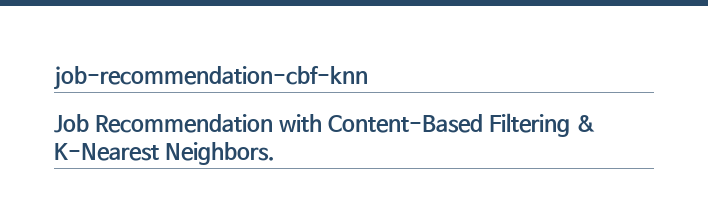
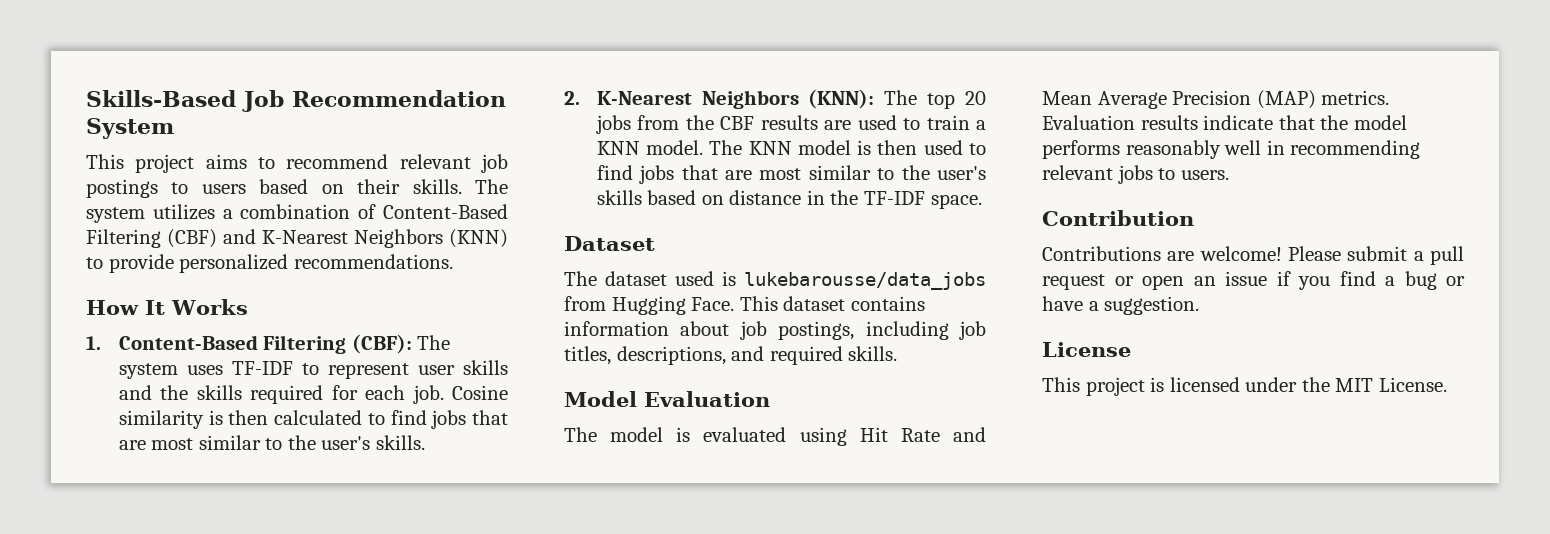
- job-recommendation-cbf-knn
- Job Recommendation with Content-Based Filtering & K-Nearest Neighbors.
+ Skills-Based Job Recommendation System
+ This project aims to recommend relevant job postings to users based on their skills. The system utilizes a combination of Content-Based Filtering (CBF) and K-Nearest Neighbors (KNN) to provide personalized recommendations.
+ How It Works
+ 1. Content-Based Filtering (CBF): The system uses TF-IDF to represent user skills and the skills required for each job. Cosine similarity is then calculated to find jobs that are most similar to the user's skills.
+ 2. K-Nearest Neighbors (KNN): The top 20 jobs from the CBF results are used to train a KNN model. The KNN model is then used to find jobs that are most similar to the user's skills based on distance in the TF-IDF space.
+ Dataset
+ The dataset used is lukebarousse/data_jobs from Hugging Face. This dataset contains information about job postings, including job titles, descriptions, and required skills.
+ Model Evaluation
+ The model is evaluated using Hit Rate and Mean Average Precision (MAP) metrics. Evaluation results indicate that the model performs reasonably well in recommending relevant jobs to users.
+ Contribution
+ Contributions are welcome! Please submit a pull request or open an issue if you find a bug or have a suggestion.
+ License
+ This project is licensed under the MIT License.

